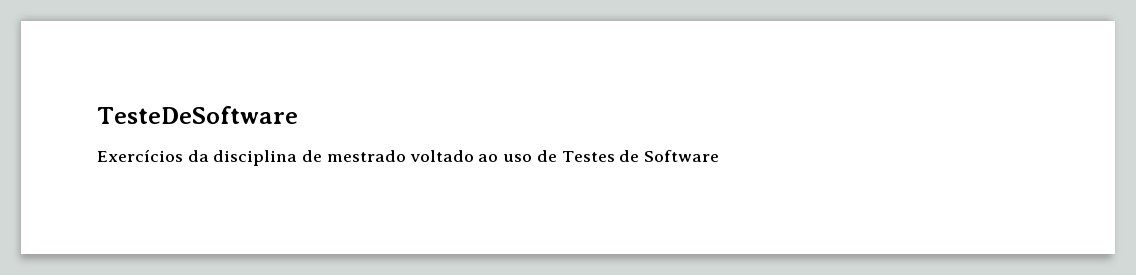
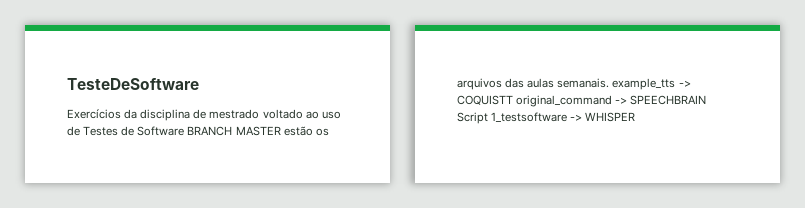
- Exercícios da disciplina de mestrado voltado ao uso de Testes de Software
+ Exercícios da disciplina de mestrado voltado ao uso de Testes de Software BRANCH MASTER estão os arquivos das aulas semanais. example_tts -> COQUISTT original_command -> SPEECHBRAIN Script 1_testsoftware -> WHISPER

